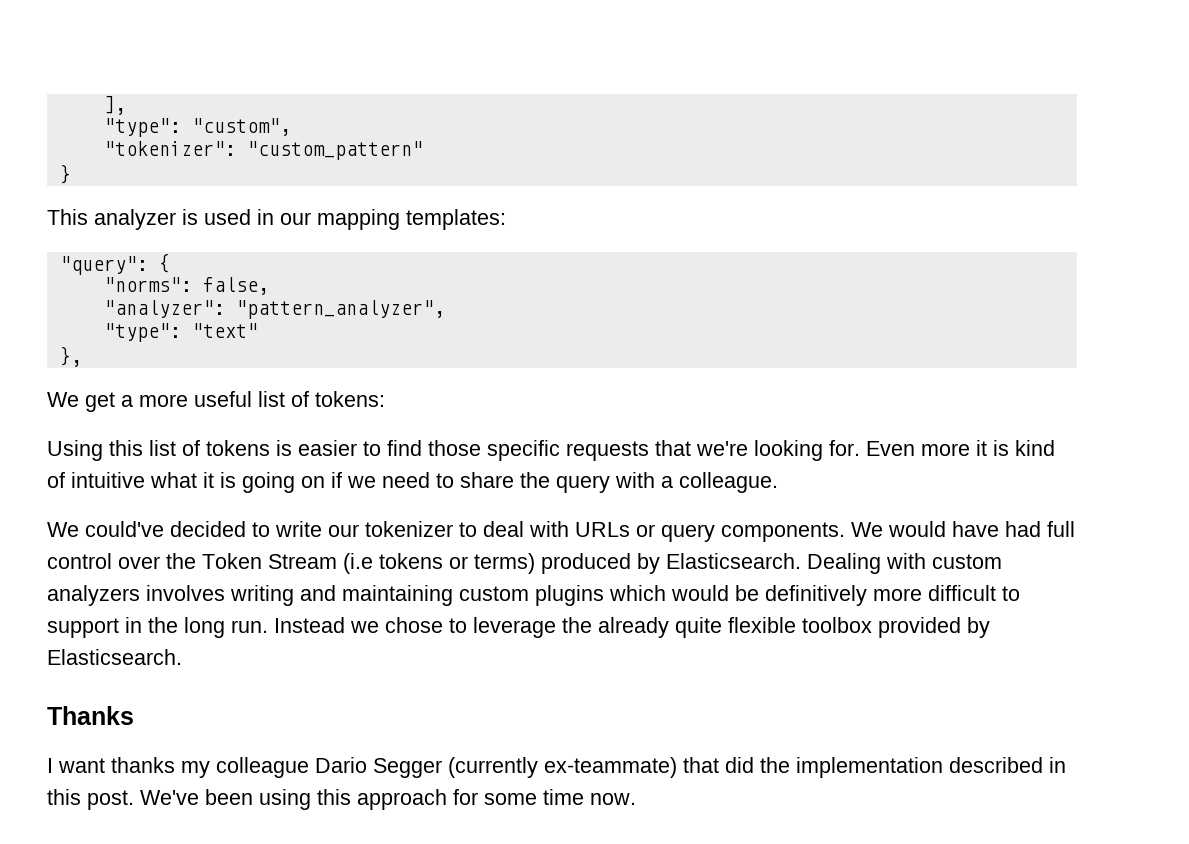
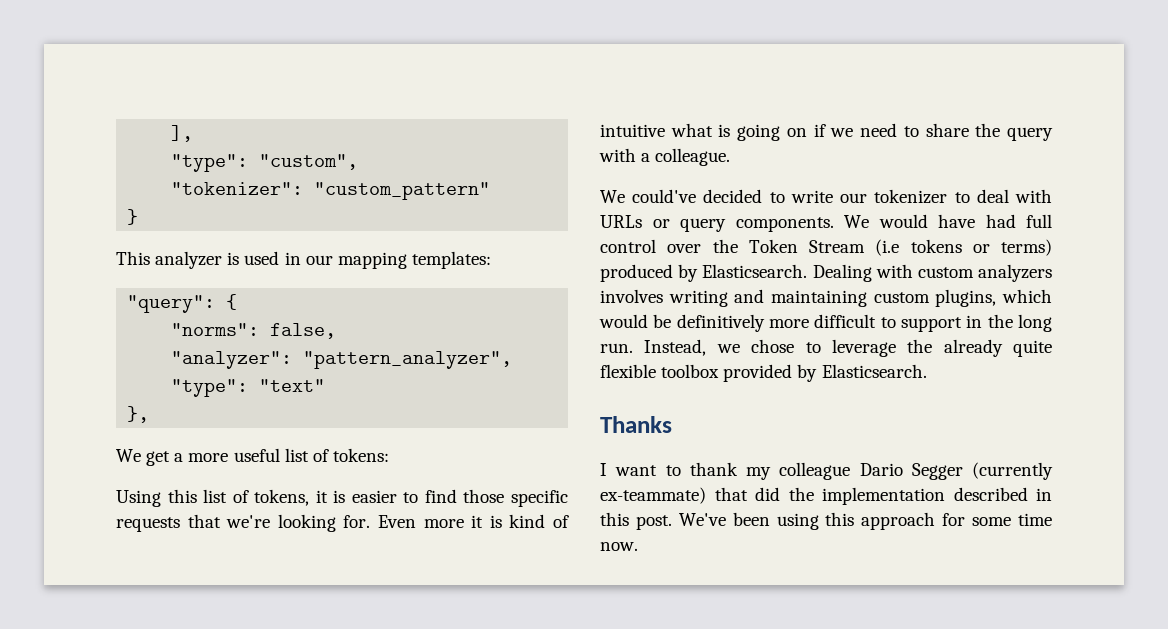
- Using this list of tokens is easier to find those specific requests that we're looking for.
+ Using this list of tokens, it is easier to find those specific requests that we're looking for.
- Even more it is kind of intuitive what it is going on if we need to share the query with a colleague.
+ Even more it is kind of intuitive what is going on if we need to share the query with a colleague.
- Dealing with custom analyzers involves writing and maintaining custom plugins which would be definitively more difficult to support in the long run.
+ Dealing with custom analyzers involves writing and maintaining custom plugins, which would be definitively more difficult to support in the long run.
- Instead we chose to leverage the already quite flexible toolbox provided by Elasticsearch.
+ Instead, we chose to leverage the already quite flexible toolbox provided by Elasticsearch.
- I want thanks my colleague Dario Segger (currently ex-teammate) that did the implementation described in this post.
+ I want to thank my colleague Dario Segger (currently ex-teammate) that did the implementation described in this post.

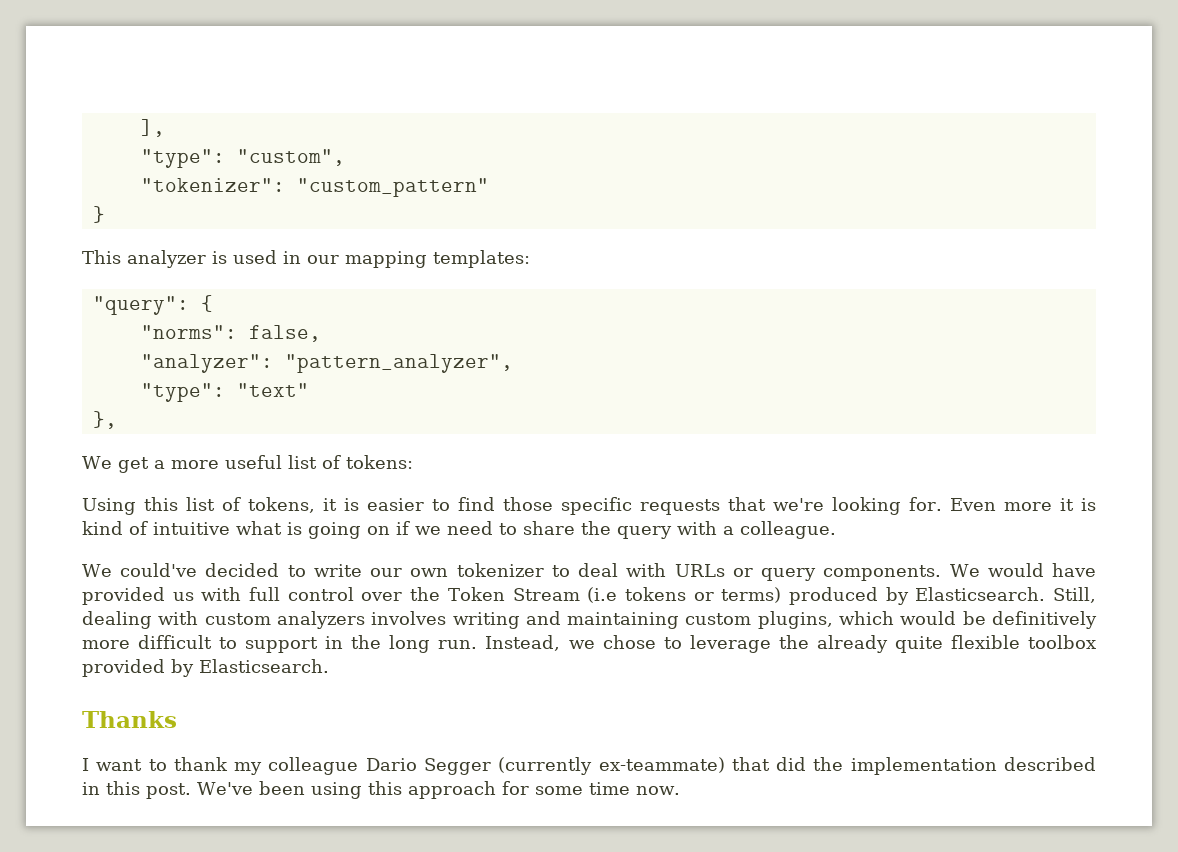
- We could've decided to write our tokenizer to deal with URLs or query components.
+ We could've decided to write our own tokenizer to deal with URLs or query components.
- We would have had full control over the Token Stream (i.e tokens or terms) produced by Elasticsearch.
+ We would have provided us with full control over the Token Stream (i.e tokens or terms) produced by Elasticsearch.
- Dealing with custom analyzers involves writing and maintaining custom plugins, which would be definitively more difficult to support in the long run.
+ Still, dealing with custom analyzers involves writing and maintaining custom plugins, which would be definitively more difficult to support in the long run.

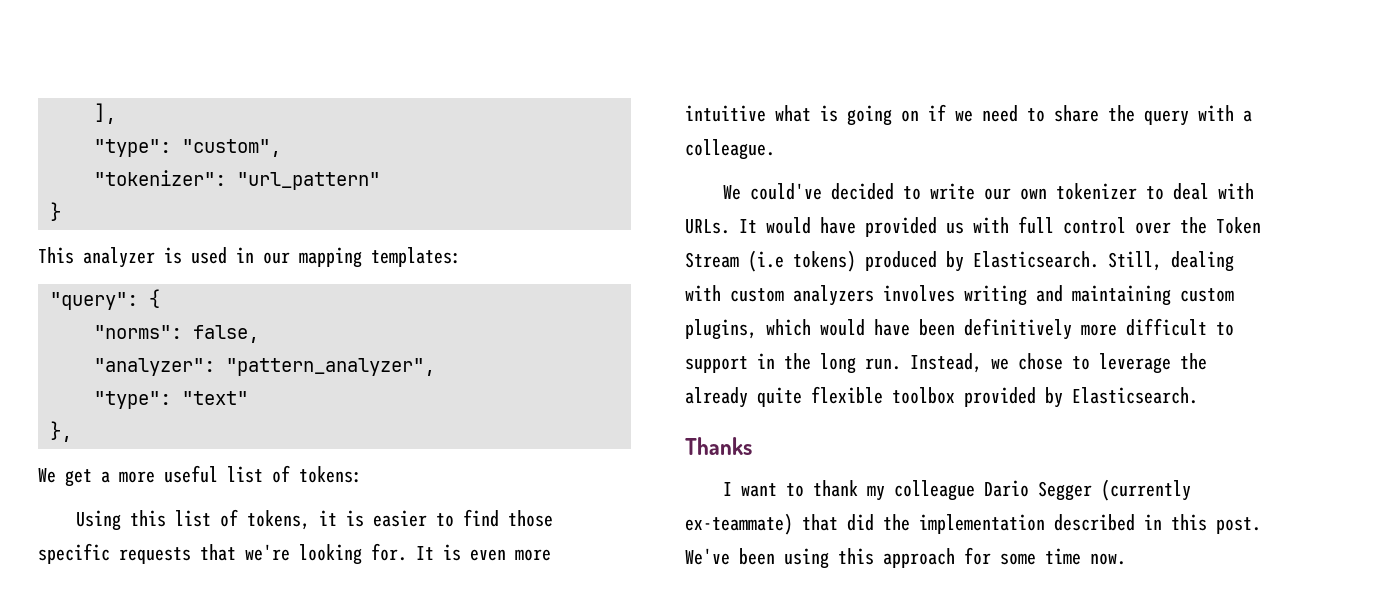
- "tokenizer": "custom_pattern"
+ "tokenizer": "url_pattern"
- Even more it is kind of intuitive what is going on if we need to share the query with a colleague.
+ It is even more intuitive what is going on if we need to share the query with a colleague.
- We could've decided to write our own tokenizer to deal with URLs or query components. We would have provided us with full control over the Token Stream (i.e tokens or terms) produced by Elasticsearch.
+ We could've decided to write our own tokenizer to deal with URLs. It would have provided us with full control over the Token Stream (i.e tokens) produced by Elasticsearch.
- Still, dealing with custom analyzers involves writing and maintaining custom plugins, which would be definitively more difficult to support in the long run.
+ Still, dealing with custom analyzers involves writing and maintaining custom plugins, which would have been definitively more difficult to support in the long run.

